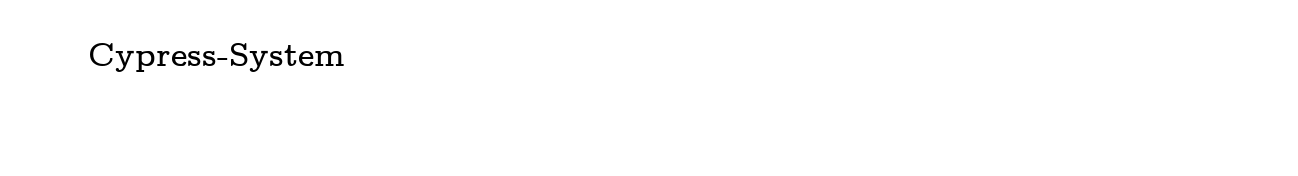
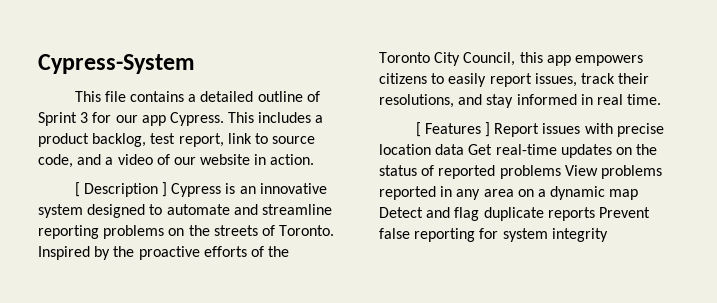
+ This file contains a detailed outline of Sprint 3 for our app Cypress. This includes a product backlog, test report, link to source code, and a video of our website in action.
+ [ Description ] Cypress is an innovative system designed to automate and streamline reporting problems on the streets of Toronto. Inspired by the proactive efforts of the Toronto City Council, this app empowers citizens to easily report issues, track their resolutions, and stay informed in real time.
+ [ Features ] Report issues with precise location data Get real-time updates on the status of reported problems View problems reported in any area on a dynamic map Detect and flag duplicate reports Prevent false reporting for system integrity

